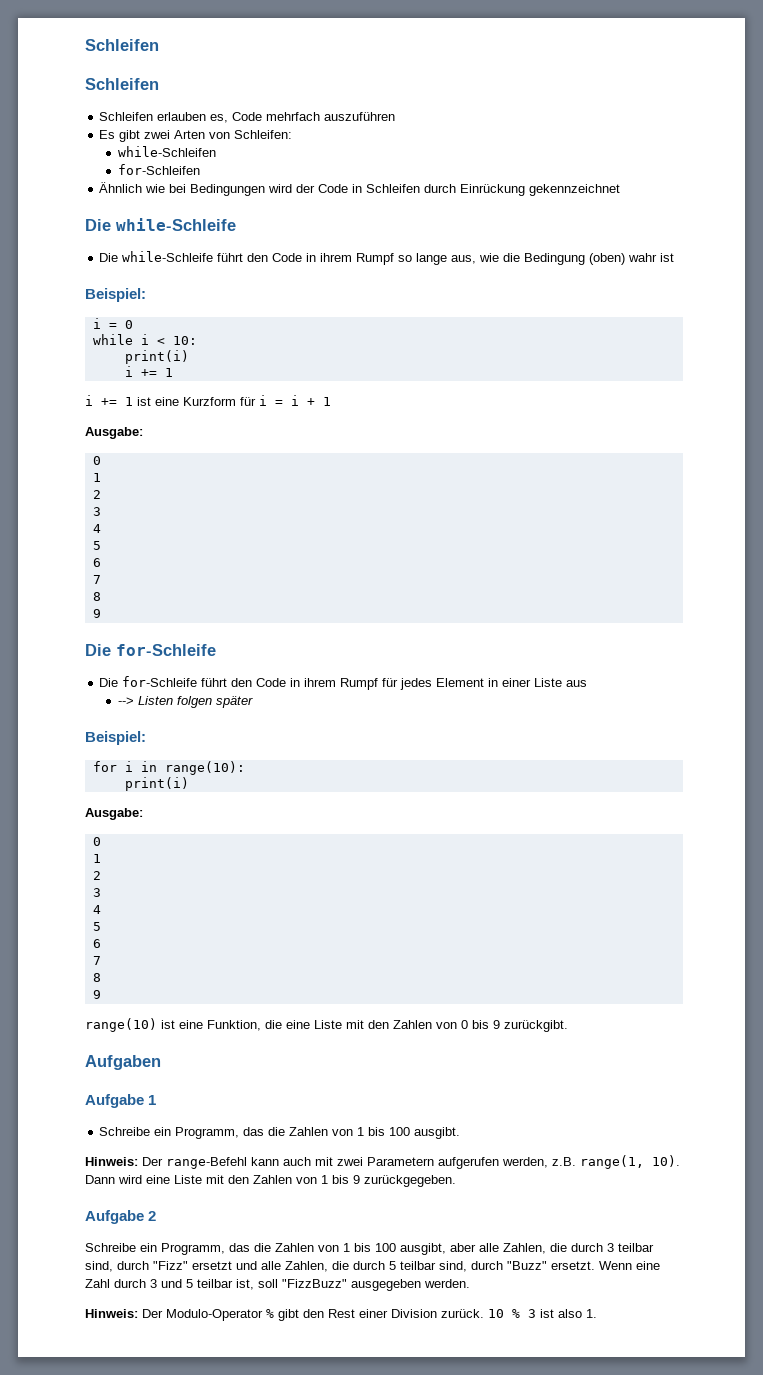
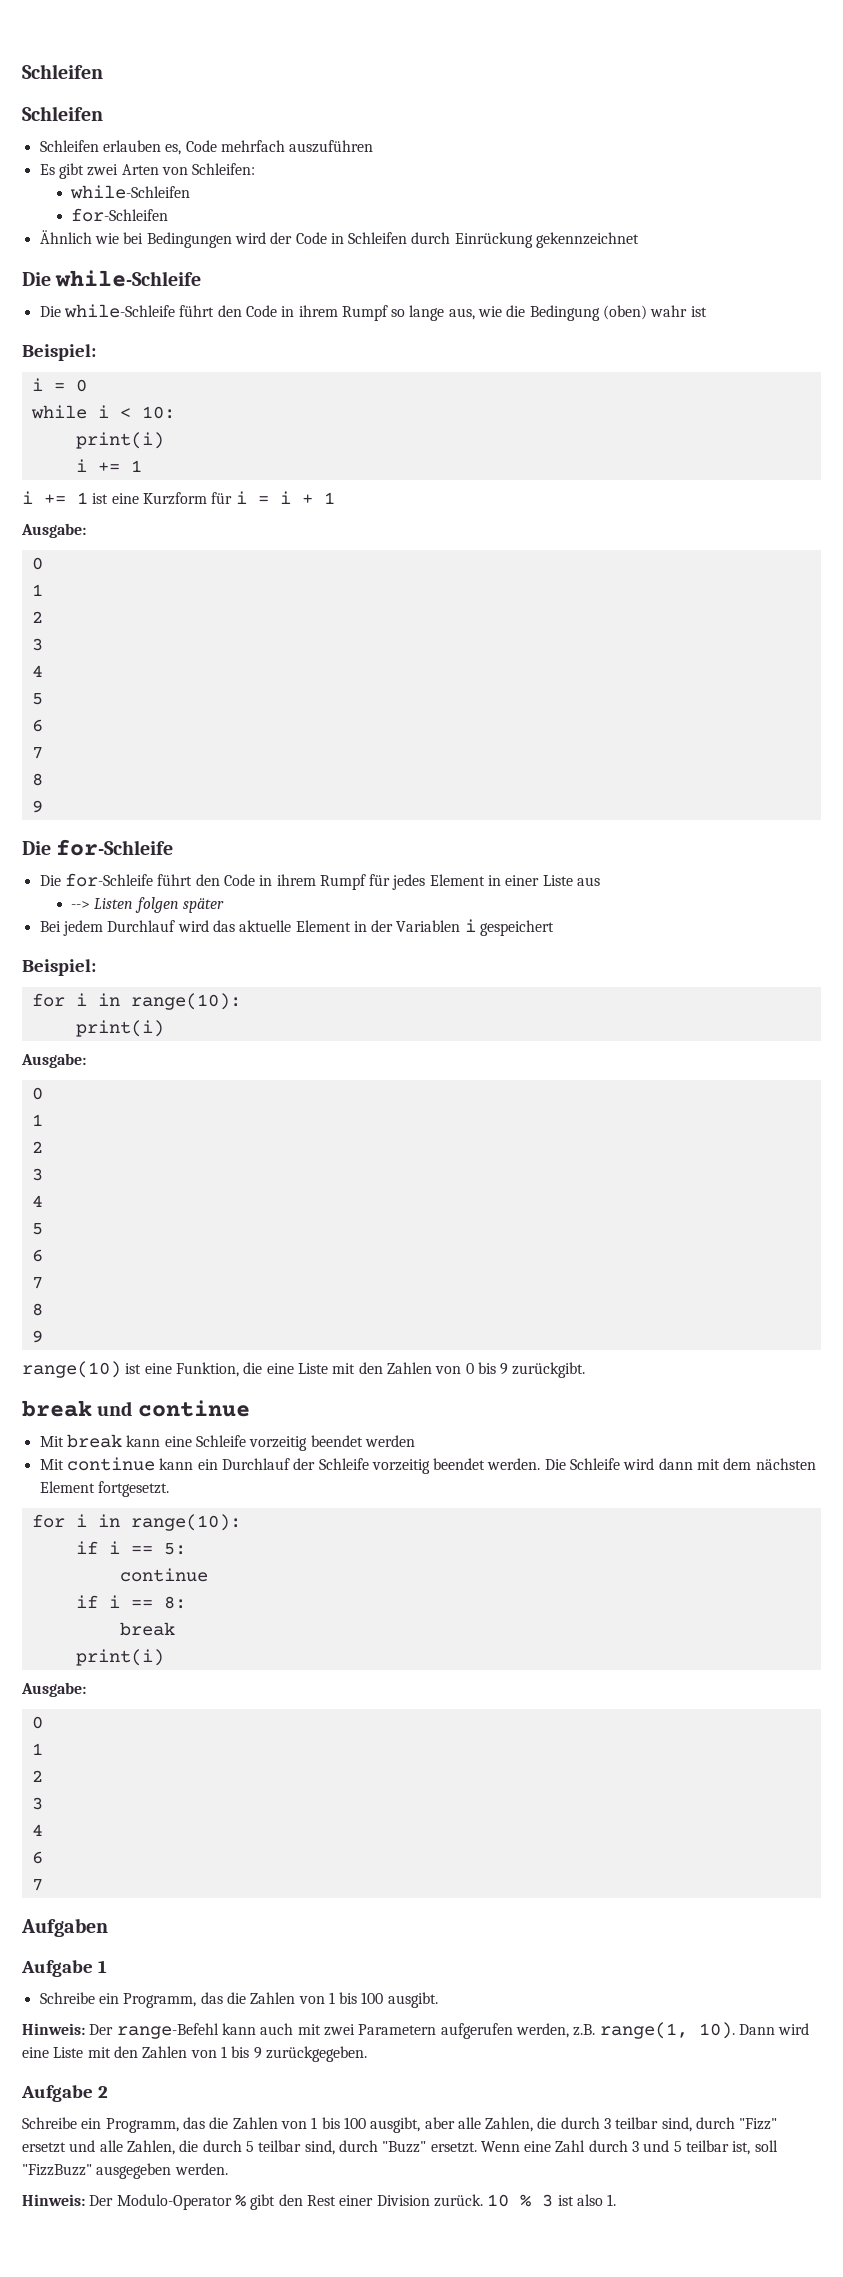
+ Bei jedem Durchlauf wird das aktuelle Element in der Variablen i gespeichert
+ break und continue
+ Mit break kann eine Schleife vorzeitig beendet werden
+ Mit continue kann ein Durchlauf der Schleife vorzeitig beendet werden. Die Schleife wird dann mit dem nächsten Element fortgesetzt.
+ for i in range(10):
+ if i == 5:
+ continue
+ if i == 8:
+ break
+ print(i)
+ Ausgabe:
+ 0
+ 1
+ 2
+ 3
+ 4
+ 6
+ 7

